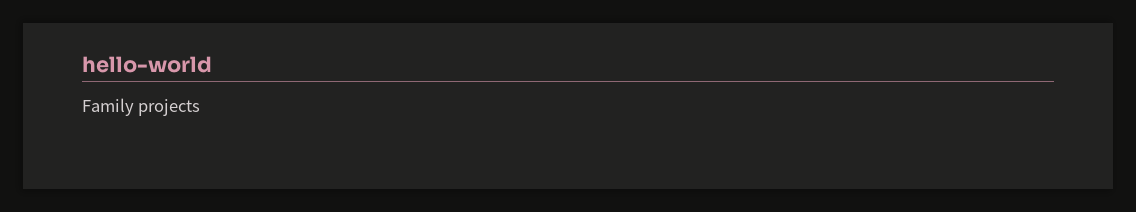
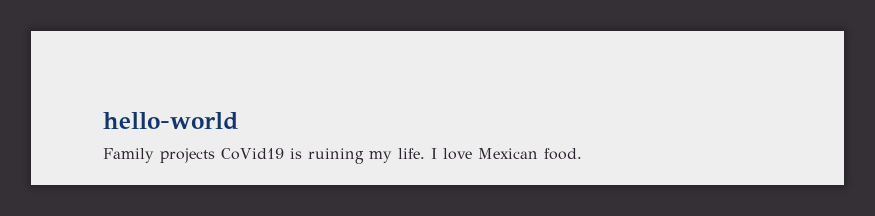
- Family projects
+ Family projects CoVid19 is ruining my life. I love Mexican food.

